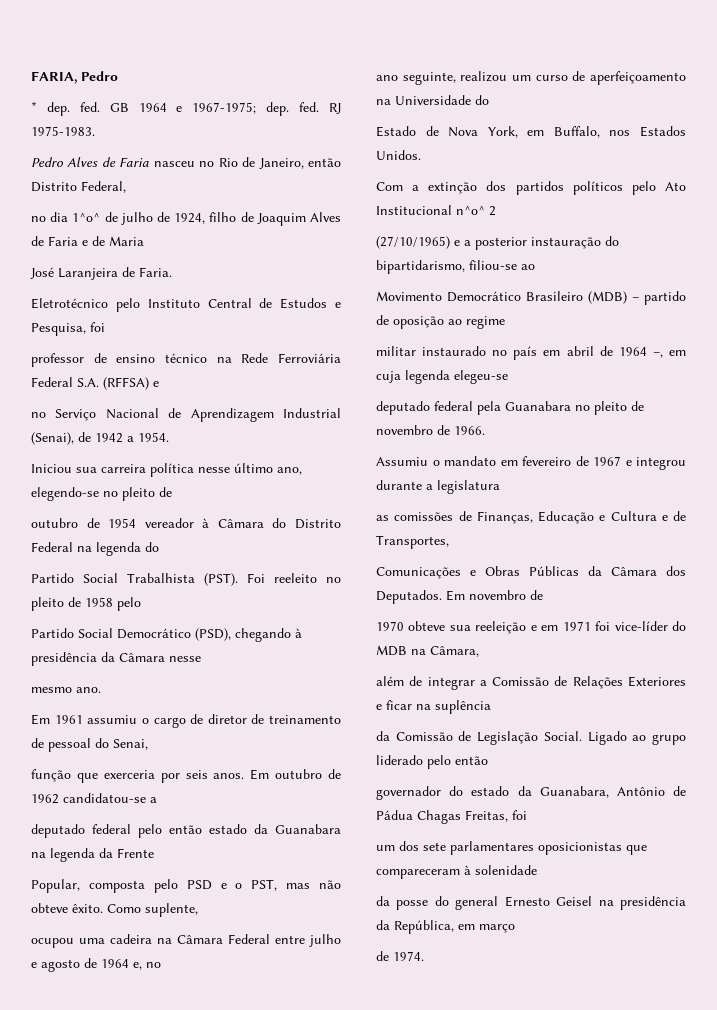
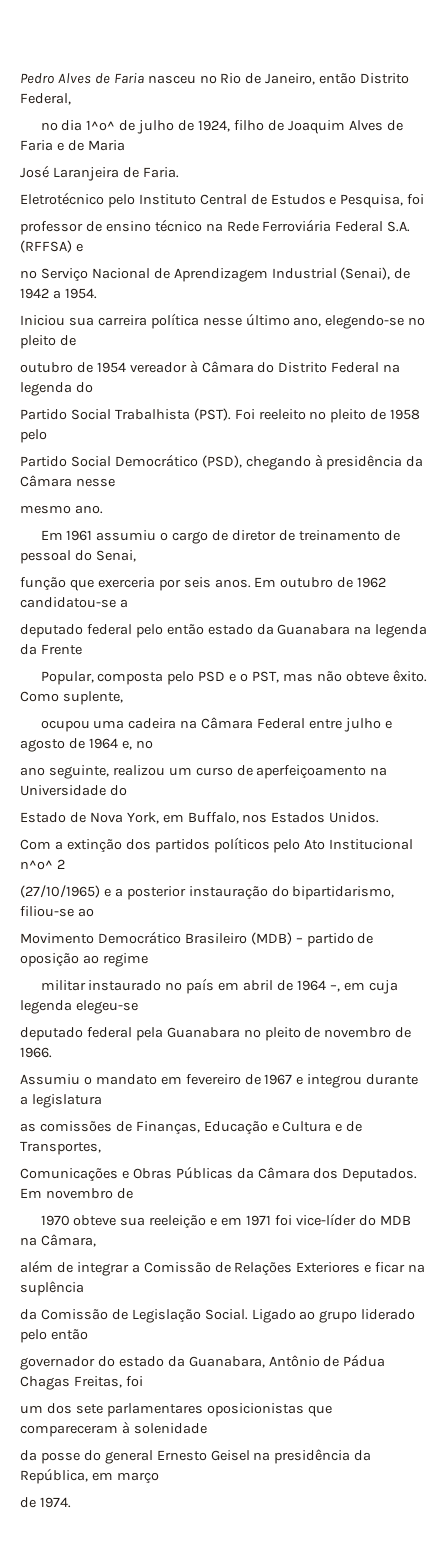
- FARIA, Pedro
- * dep. fed. GB 1964 e 1967-1975; dep. fed. RJ 1975-1983.

